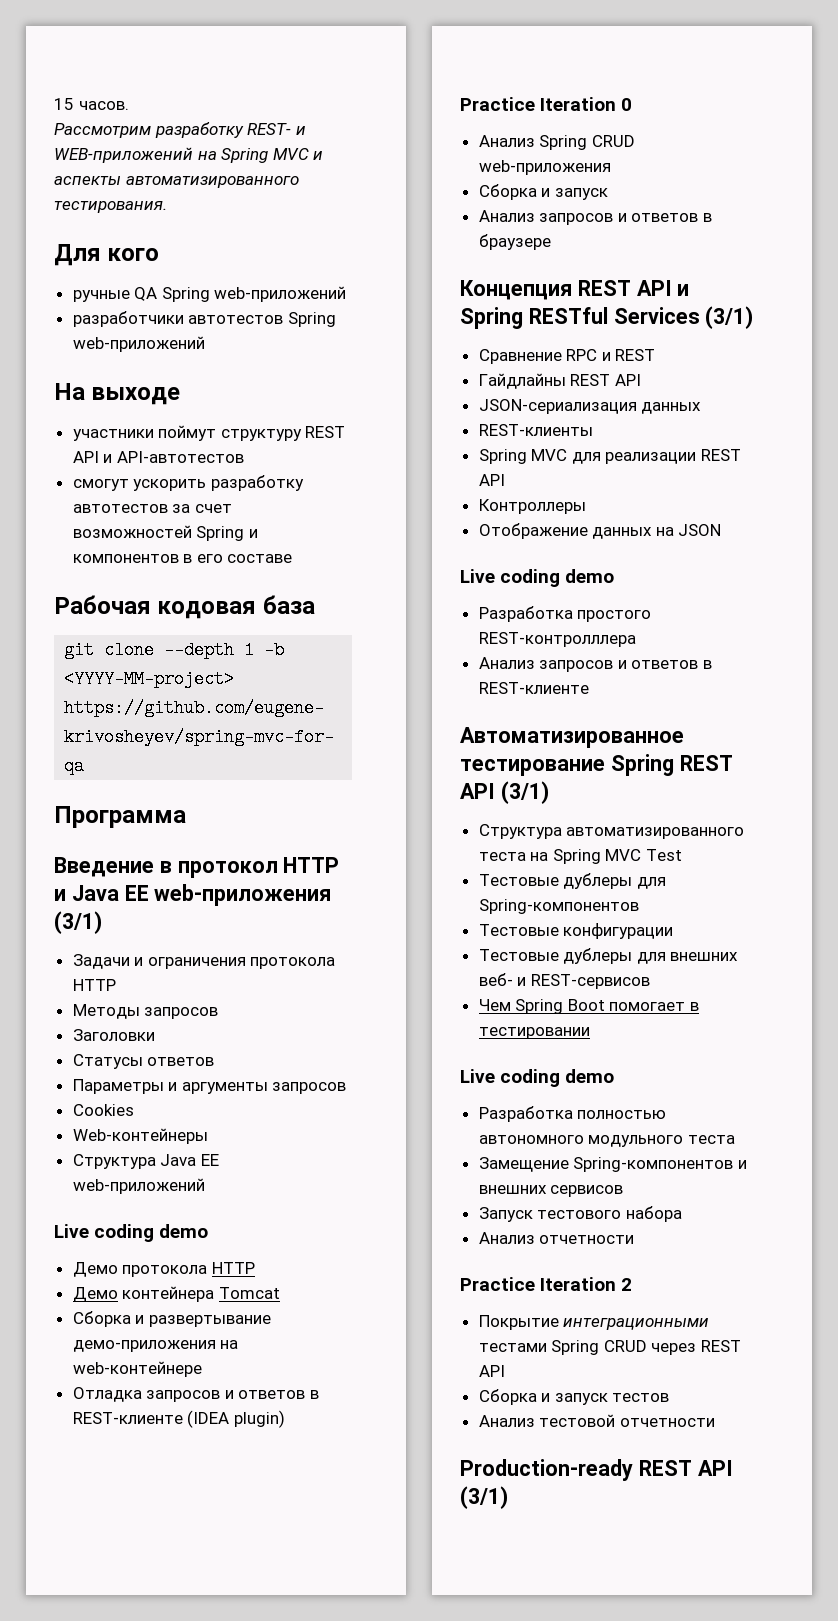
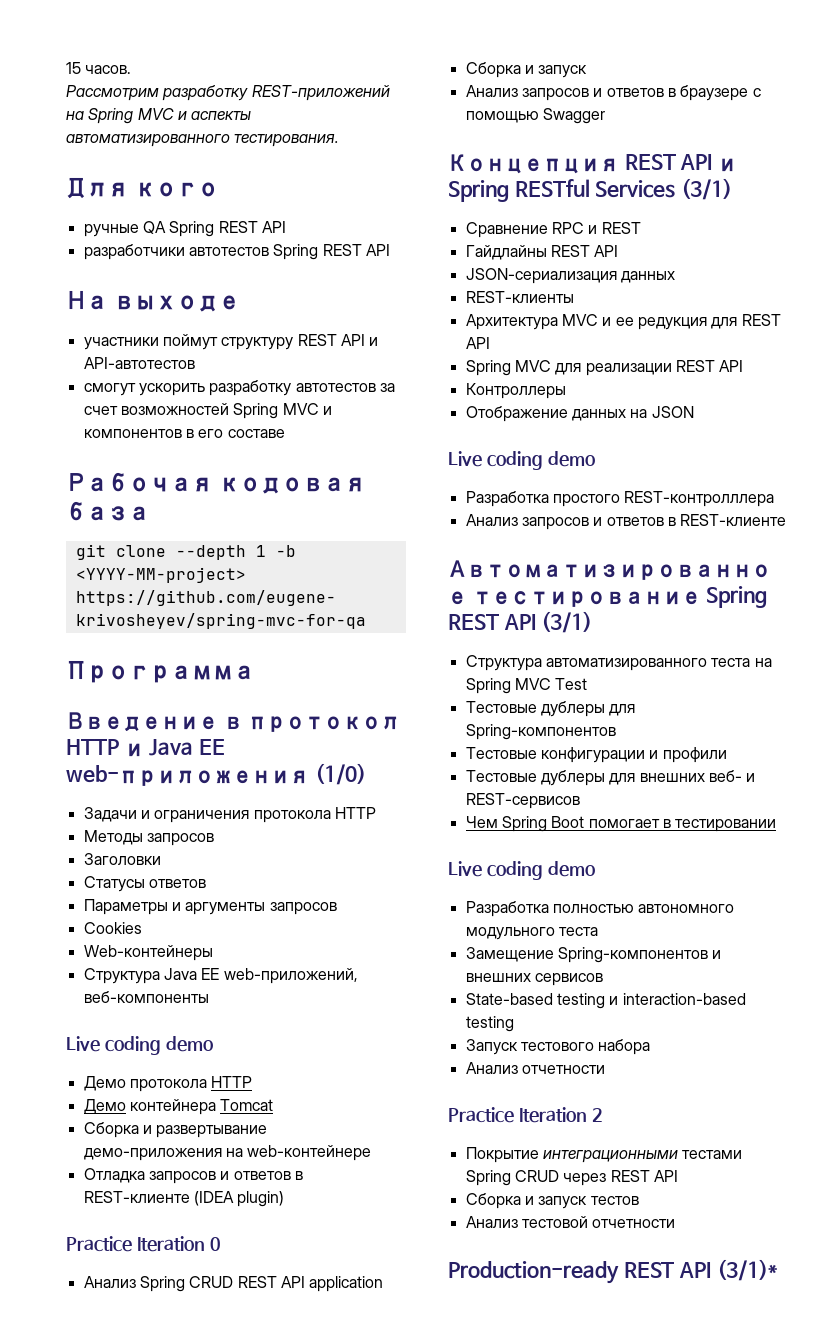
- Рассмотрим разработку REST- и WEB-приложений на Spring MVC и аспекты автоматизированного тестирования.
+ Рассмотрим разработку REST-приложений на Spring MVC и аспекты автоматизированного тестирования.
- ручные QA Spring web-приложений
+ ручные QA Spring REST API
- разработчики автотестов Spring web-приложений
+ разработчики автотестов Spring REST API
- смогут ускорить разработку автотестов за счет возможностей Spring и компонентов в его составе
+ смогут ускорить разработку автотестов за счет возможностей Spring MVC и компонентов в его составе
- Введение в протокол HTTP и Java EE web-приложения (3/1)
+ Введение в протокол HTTP и Java EE web-приложения (1/0)
- Структура Java EE web-приложений
+ Структура Java EE web-приложений, веб-компоненты
- Анализ Spring CRUD web-приложения
+ Анализ Spring CRUD REST API application
- Анализ запросов и ответов в браузере
+ Анализ запросов и ответов в браузере с помощью Swagger
+ Архитектура MVC и ее редукция для REST API
- Тестовые конфигурации
+ Тестовые конфигурации и профили
+ State-based testing и interaction-based testing
- Production-ready REST API (3/1)
+ Production-ready REST API (3/1)*

